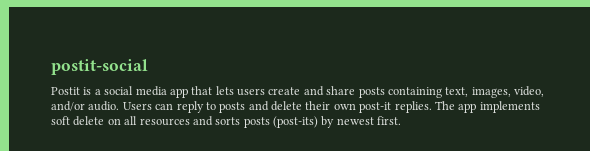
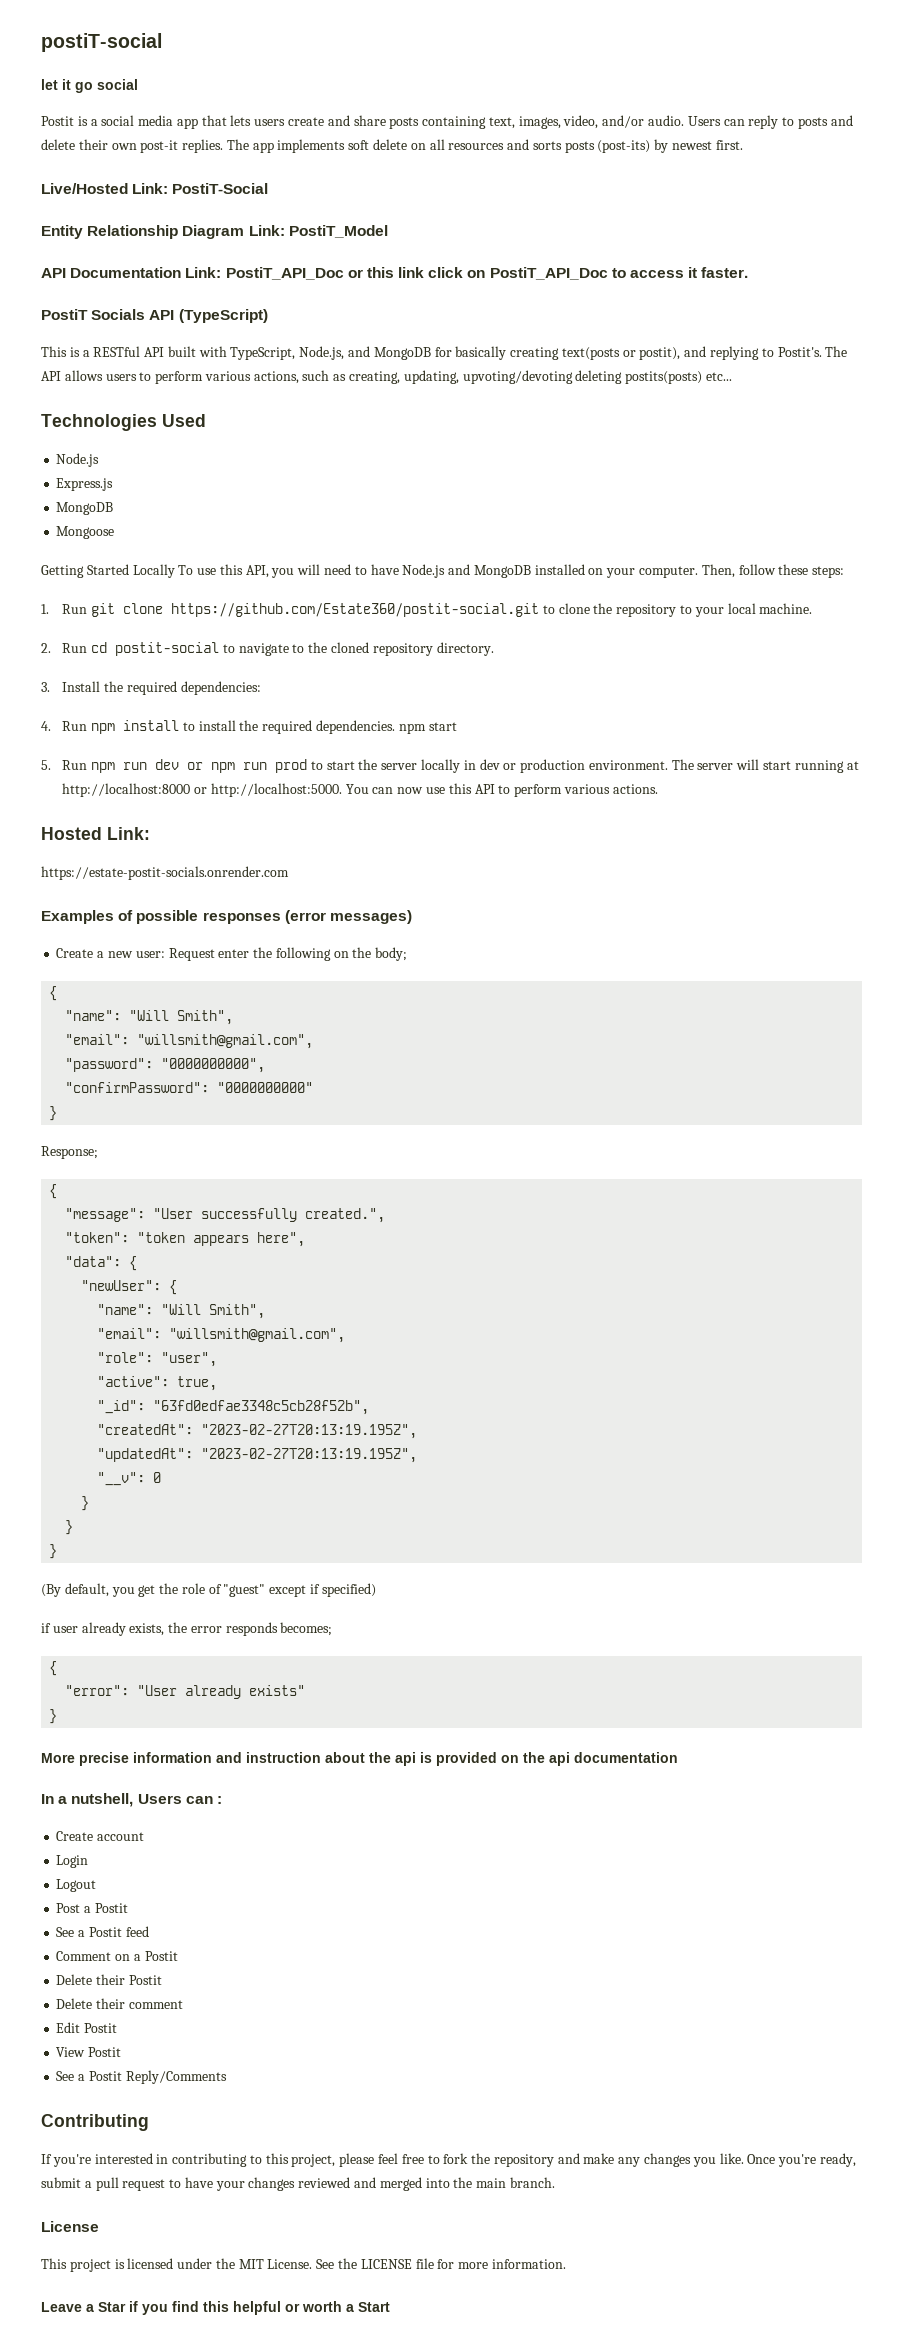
- postit-social
+ postiT-social
+ let it go social
+ Live/Hosted Link: PostiT-Social
+ Entity Relationship Diagram Link: PostiT_Model
+ API Documentation Link: PostiT_API_Doc or this link click on PostiT_API_Doc to access it faster.
+ PostiT Socials API (TypeScript)
+ This is a RESTful API built with TypeScript, Node.js, and MongoDB for basically creating text(posts or postit), and replying to Postit's. The API allows users to perform various actions, such as creating, updating, upvoting/devoting deleting postits(posts) etc...
+ Technologies Used
+ Node.js
+ Express.js
+ MongoDB
+ Mongoose
+ Getting Started Locally To use this API, you will need to have Node.js and MongoDB installed on your computer. Then, follow these steps:
+ 1. Run git clone https://github.com/Estate360/postit-social.git to clone the repository to your local machine.
+ 2. Run cd postit-social to navigate to the cloned repository directory.
+ 3. Install the required dependencies:
+ 4. Run npm install to install the required dependencies. npm start
+ 5. Run npm run dev or npm run prod to start the server locally in dev or production environment. The server will start running at http://localhost:8000 or http://localhost:5000. You can now use this API to perform various actions.
+ Hosted Link:
+ https://estate-postit-socials.onrender.com
+ Examples of possible responses (error messages)
+ Create a new user: Request enter the following on the body;
+ {
+ "name": "Will Smith",
+ "email": "willsmith@gmail.com",
+ "password": "0000000000",
+ "confirmPassword": "0000000000"
+ }
+ Response;
+ {
+ "message": "User successfully created.",
+ "token": "token appears here",
+ "data": {
+ "newUser": {
+ "name": "Will Smith",
+ "email": "willsmith@gmail.com",
+ "role": "user",
+ "active": true,
+ "_id": "63fd0edfae3348c5cb28f52b",
+ "createdAt": "2023-02-27T20:13:19.195Z",
+ "updatedAt": "2023-02-27T20:13:19.195Z",
+ "__v": 0
+ }
+ }
+ }
+ (By default, you get the role of "guest" except if specified)
+ if user already exists, the error responds becomes;
+ {
+ "error": "User already exists"
+ }
+ More precise information and instruction about the api is provided on the api documentation
+ In a nutshell, Users can :
+ Create account
+ Login
+ Logout
+ Post a Postit
+ See a Postit feed
+ Comment on a Postit
+ Delete their Postit
+ Delete their comment
+ Edit Postit
+ View Postit
+ See a Postit Reply/Comments
+ Contributing
+ If you're interested in contributing to this project, please feel free to fork the repository and make any changes you like. Once you're ready, submit a pull request to have your changes reviewed and merged into the main branch.
+ License
+ This project is licensed under the MIT License. See the LICENSE file for more information.
+ Leave a Star if you find this helpful or worth a Start

